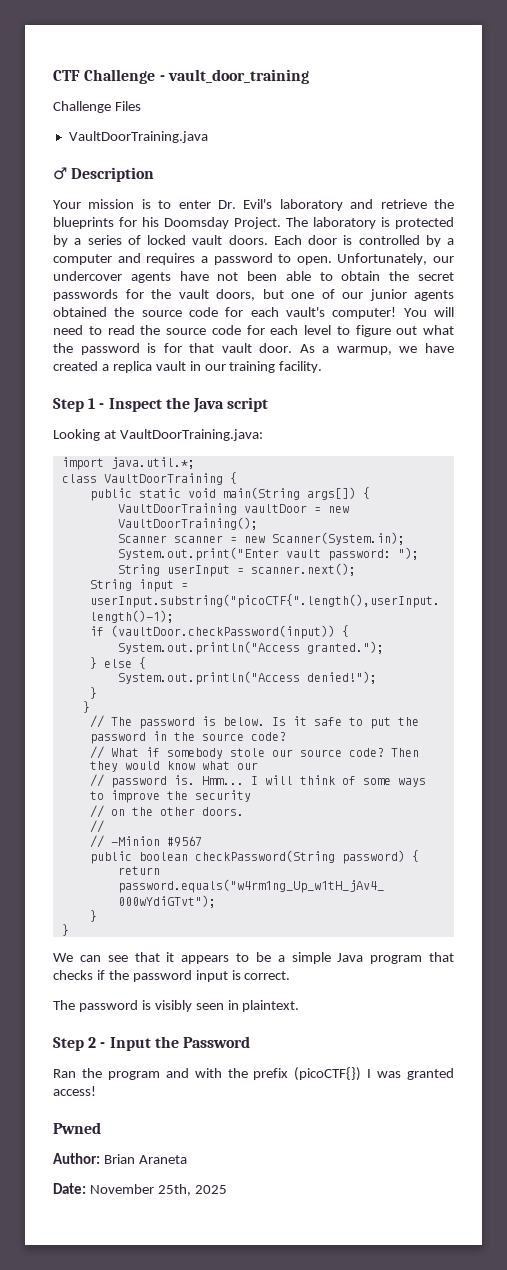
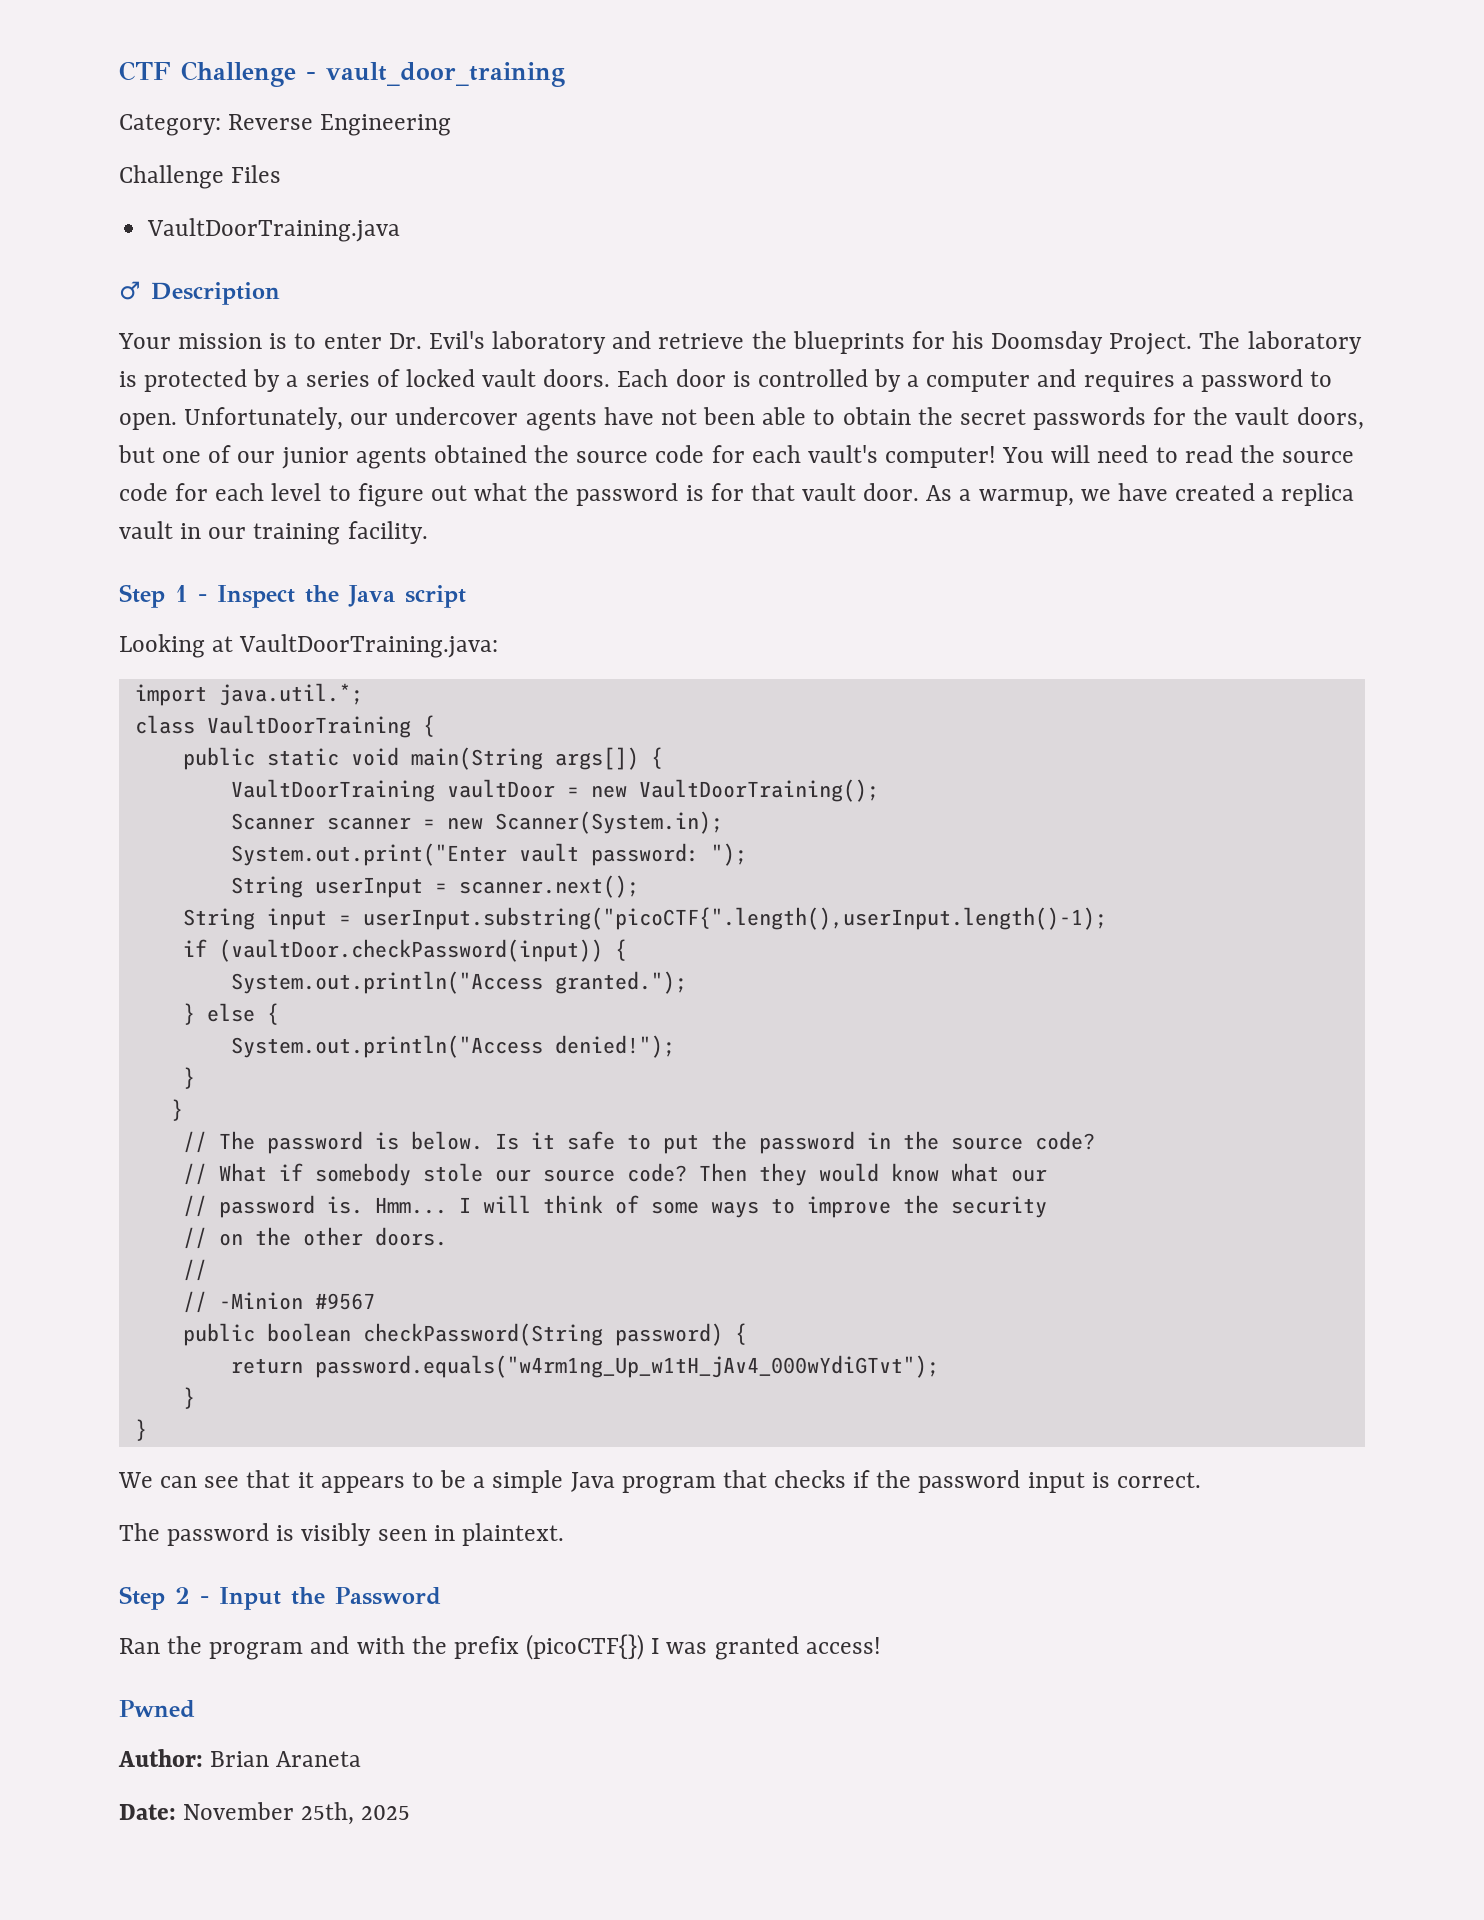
+ Category: Reverse Engineering

